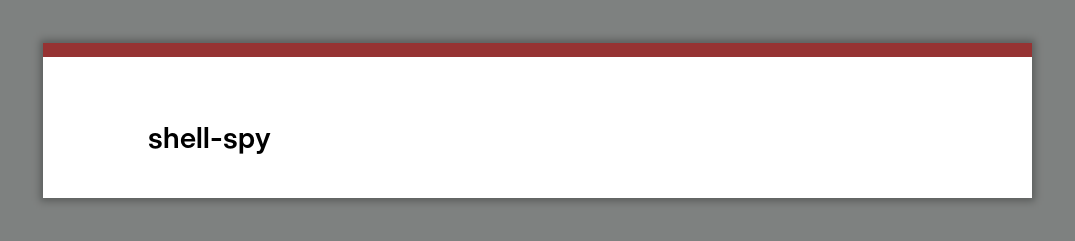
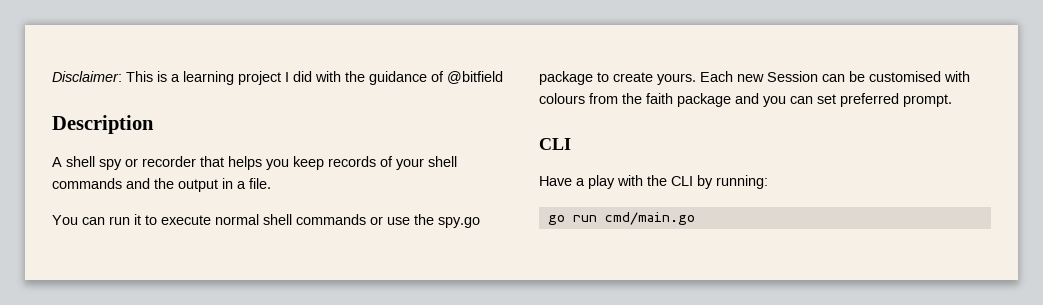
- shell-spy
+ Disclaimer: This is a learning project I did with the guidance of @bitfield
+ Description
+ A shell spy or recorder that helps you keep records of your shell commands and the output in a file.
+ You can run it to execute normal shell commands or use the spy.go package to create yours. Each new Session can be customised with colours from the faith package and you can set preferred prompt.
+ CLI
+ Have a play with the CLI by running:
+ go run cmd/main.go

